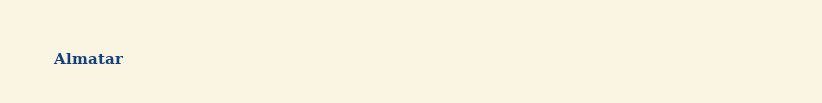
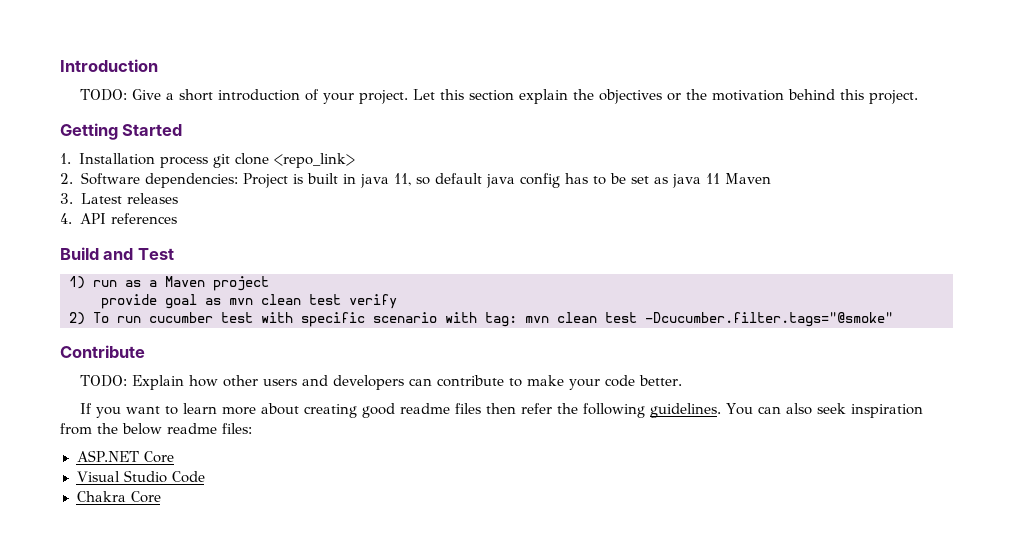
- Almatar
+ Introduction
+ TODO: Give a short introduction of your project. Let this section explain the objectives or the motivation behind this project.
+ Getting Started
+ 1. Installation process git clone <repo_link>
+ 2. Software dependencies: Project is built in java 11, so default java config has to be set as java 11 Maven
+ 3. Latest releases
+ 4. API references
+ Build and Test
+ 1) run as a Maven project
+ provide goal as mvn clean test verify
+ 2) To run cucumber test with specific scenario with tag: mvn clean test -Dcucumber.filter.tags="@smoke"
+ Contribute
+ TODO: Explain how other users and developers can contribute to make your code better.
+ If you want to learn more about creating good readme files then refer the following guidelines. You can also seek inspiration from the below readme files:
+ ASP.NET Core
+ Visual Studio Code
+ Chakra Core

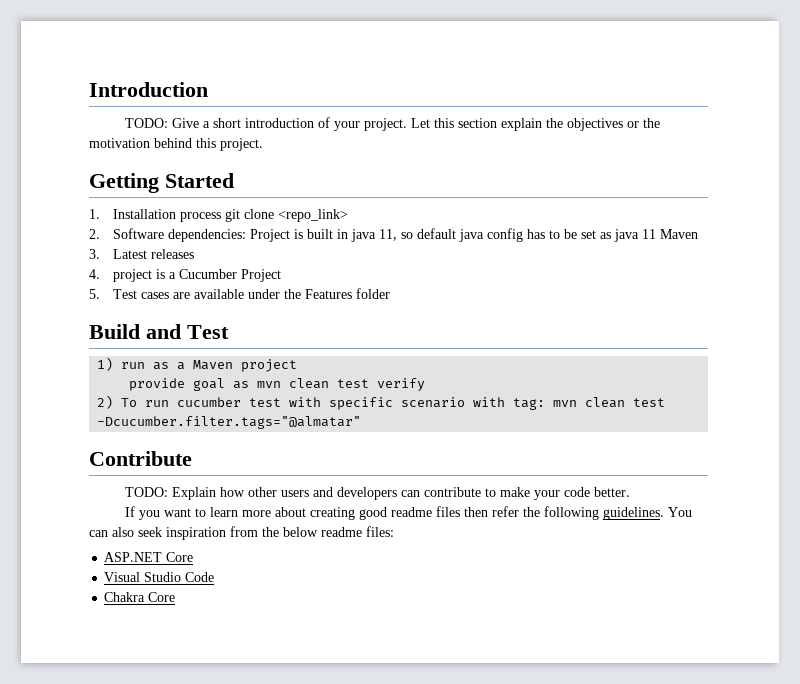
- 4. API references
+ 4. project is a Cucumber Project
+ 5. Test cases are available under the Features folder
- 2) To run cucumber test with specific scenario with tag: mvn clean test -Dcucumber.filter.tags="@smoke"
+ 2) To run cucumber test with specific scenario with tag: mvn clean test -Dcucumber.filter.tags="@almatar"

